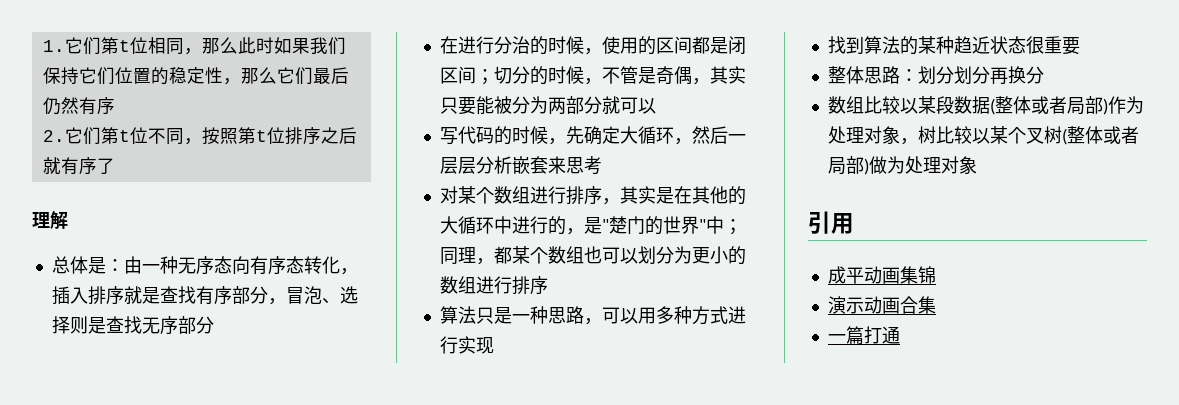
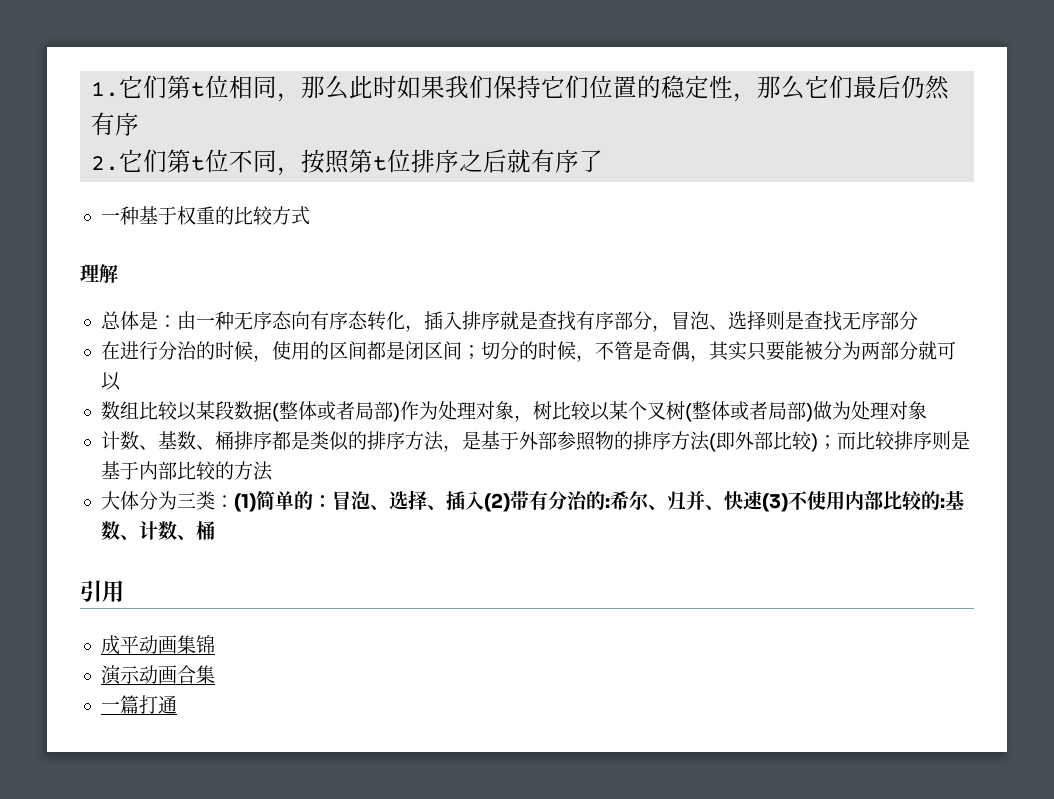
+ 一种基于权重的比较方式
- 写代码的时候，先确定大循环，然后一层层分析嵌套来思考
- 对某个数组进行排序，其实是在其他的大循环中进行的，是"楚门的世界"中；同理，都某个数组也可以划分为更小的数组进行排序
- 算法只是一种思路，可以用多种方式进行实现
- 找到算法的某种趋近状态很重要
- 整体思路：划分划分再换分
+ 计数、基数、桶排序都是类似的排序方法，是基于外部参照物的排序方法(即外部比较)；而比较排序则是基于内部比较的方法
+ 大体分为三类：(1)简单的：冒泡、选择、插入(2)带有分治的:希尔、归并、快速(3)不使用内部比较的:基数、计数、桶

